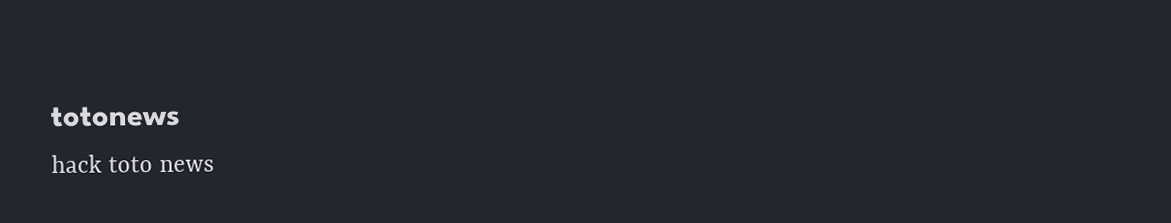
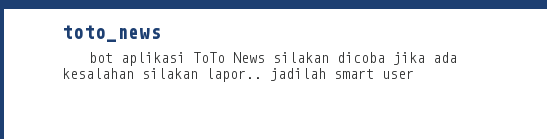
- totonews
- hack toto news
+ toto_news
+ bot aplikasi ToTo News silakan dicoba jika ada kesalahan silakan lapor.. jadilah smart user

